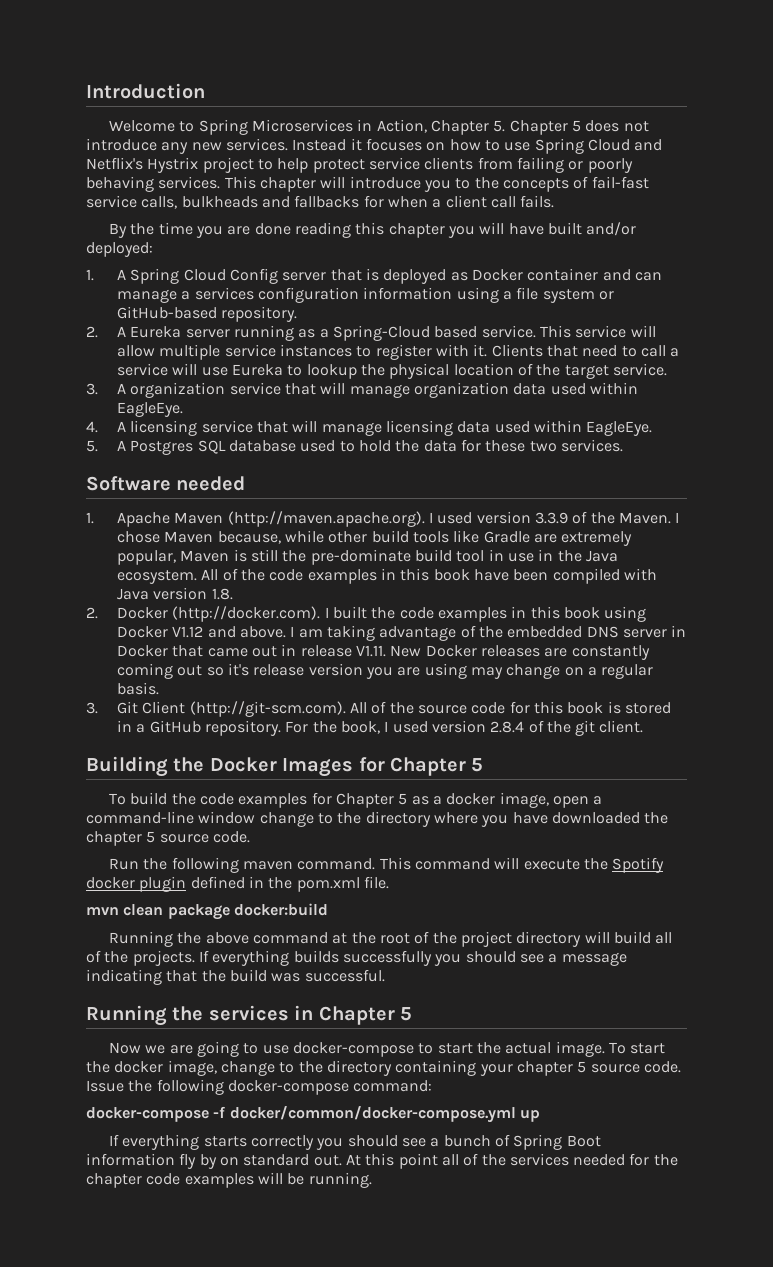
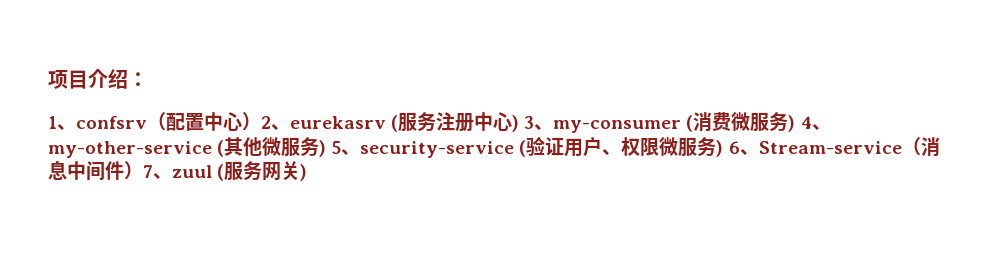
- Introduction
- Welcome to Spring Microservices in Action, Chapter 5. Chapter 5 does not introduce any new services. Instead it focuses on how to use Spring Cloud and Netflix's Hystrix project to help protect service clients from failing or poorly behaving services. This chapter will introduce you to the concepts of fail-fast service calls, bulkheads and fallbacks for when a client call fails.
- By the time you are done reading this chapter you will have built and/or deployed:
- 1. A Spring Cloud Config server that is deployed as Docker container and can manage a services configuration information using a file system or GitHub-based repository.
- 2. A Eureka server running as a Spring-Cloud based service. This service will allow multiple service instances to register with it. Clients that need to call a service will use Eureka to lookup the physical location of the target service.
- 3. A organization service that will manage organization data used within EagleEye.
- 4. A licensing service that will manage licensing data used within EagleEye.
- 5. A Postgres SQL database used to hold the data for these two services.
- Software needed
- 1. Apache Maven (http://maven.apache.org). I used version 3.3.9 of the Maven. I chose Maven because, while other build tools like Gradle are extremely popular, Maven is still the pre-dominate build tool in use in the Java ecosystem. All of the code examples in this book have been compiled with Java version 1.8.
- 2. Docker (http://docker.com). I built the code examples in this book using Docker V1.12 and above. I am taking advantage of the embedded DNS server in Docker that came out in release V1.11. New Docker releases are constantly coming out so it's release version you are using may change on a regular basis.
- 3. Git Client (http://git-scm.com). All of the source code for this book is stored in a GitHub repository. For the book, I used version 2.8.4 of the git client.
- Building the Docker Images for Chapter 5
- To build the code examples for Chapter 5 as a docker image, open a command-line window change to the directory where you have downloaded the chapter 5 source code.
- Run the following maven command. This command will execute the Spotify docker plugin defined in the pom.xml file.
- mvn clean package docker:build
- Running the above command at the root of the project directory will build all of the projects. If everything builds successfully you should see a message indicating that the build was successful.
- Running the services in Chapter 5
- Now we are going to use docker-compose to start the actual image. To start the docker image, change to the directory containing your chapter 5 source code. Issue the following docker-compose command:
- docker-compose -f docker/common/docker-compose.yml up
- If everything starts correctly you should see a bunch of Spring Boot information fly by on standard out. At this point all of the services needed for the chapter code examples will be running.
+ 项目介绍：
+ 1、confsrv（配置中心）2、eurekasrv (服务注册中心) 3、my-consumer (消费微服务) 4、my-other-service (其他微服务) 5、security-service (验证用户、权限微服务) 6、Stream-service（消息中间件）7、zuul (服务网关)

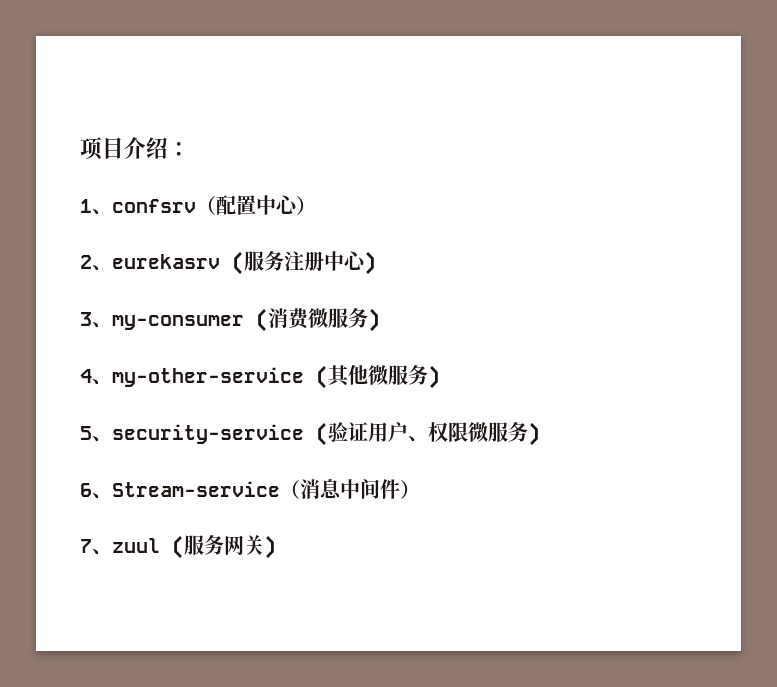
- 1、confsrv（配置中心）2、eurekasrv (服务注册中心) 3、my-consumer (消费微服务) 4、my-other-service (其他微服务) 5、security-service (验证用户、权限微服务) 6、Stream-service（消息中间件）7、zuul (服务网关)
+ 1、confsrv（配置中心）
+ 2、eurekasrv (服务注册中心)
+ 3、my-consumer (消费微服务)
+ 4、my-other-service (其他微服务)
+ 5、security-service (验证用户、权限微服务)
+ 6、Stream-service（消息中间件）
+ 7、zuul (服务网关)

